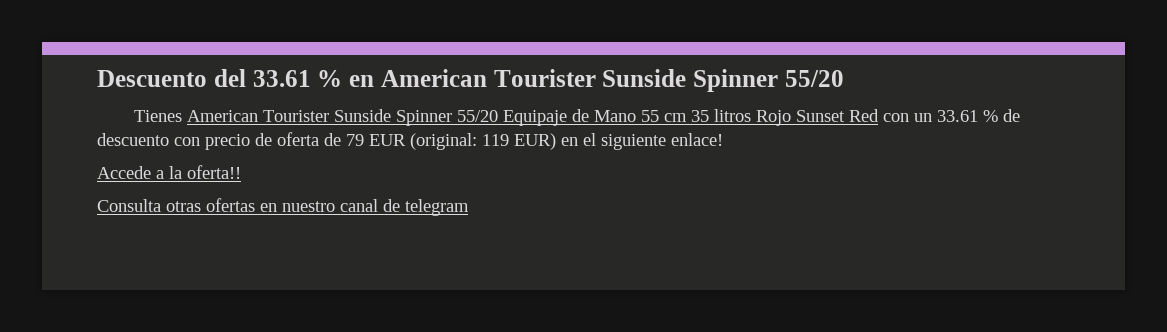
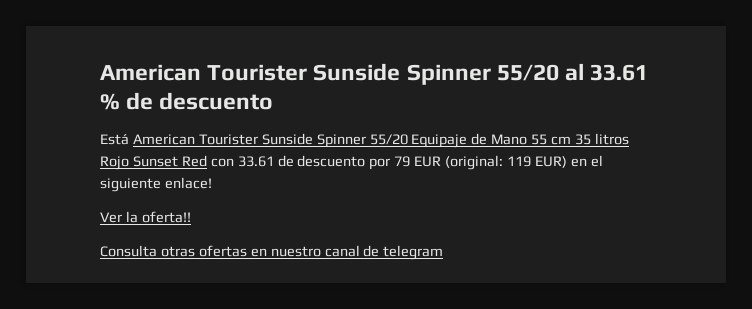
- Descuento del 33.61 % en American Tourister Sunside Spinner 55/20
- Tienes American Tourister Sunside Spinner 55/20 Equipaje de Mano 55 cm 35 litros Rojo Sunset Red con un 33.61 % de descuento con precio de oferta de 79 EUR (original: 119 EUR) en el siguiente enlace!
+ American Tourister Sunside Spinner 55/20 al 33.61 % de descuento
+ Está American Tourister Sunside Spinner 55/20 Equipaje de Mano 55 cm 35 litros Rojo Sunset Red con 33.61 de descuento por 79 EUR (original: 119 EUR) en el siguiente enlace!
- Accede a la oferta!!
+ Ver la oferta!!

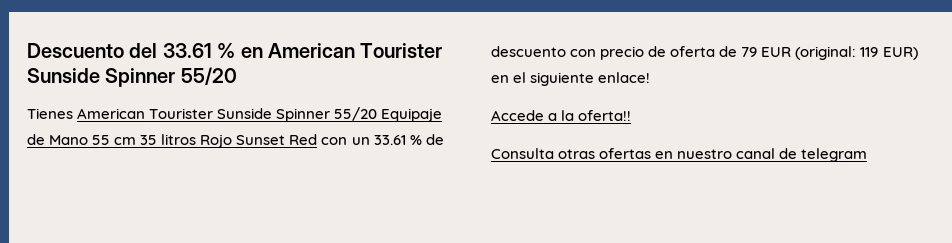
- American Tourister Sunside Spinner 55/20 al 33.61 % de descuento
- Está American Tourister Sunside Spinner 55/20 Equipaje de Mano 55 cm 35 litros Rojo Sunset Red con 33.61 de descuento por 79 EUR (original: 119 EUR) en el siguiente enlace!
+ Descuento del 33.61 % en American Tourister Sunside Spinner 55/20
+ Tienes American Tourister Sunside Spinner 55/20 Equipaje de Mano 55 cm 35 litros Rojo Sunset Red con un 33.61 % de descuento con precio de oferta de 79 EUR (original: 119 EUR) en el siguiente enlace!
- Ver la oferta!!
+ Accede a la oferta!!

